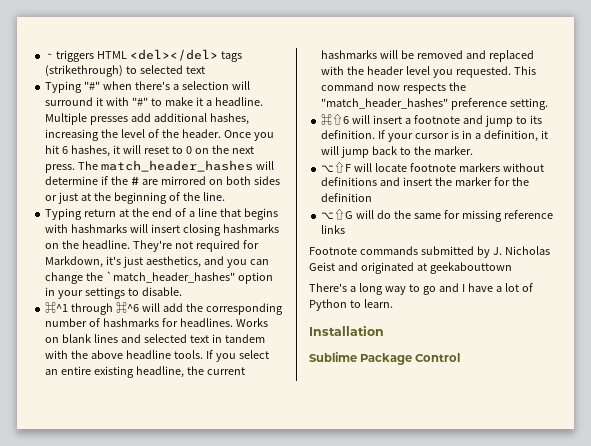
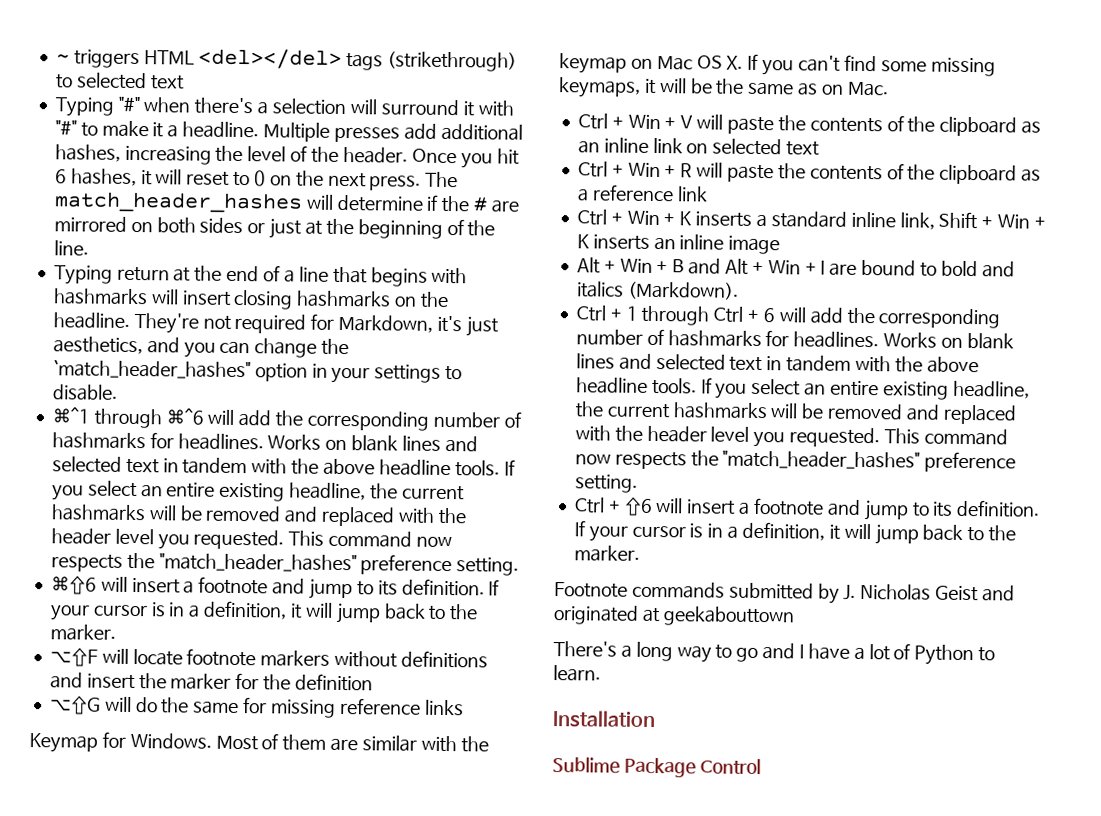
+ Keymap for Windows. Most of them are similar with the keymap on Mac OS X. If you can't find some missing keymaps, it will be the same as on Mac.
+ Ctrl + Win + V will paste the contents of the clipboard as an inline link on selected text
+ Ctrl + Win + R will paste the contents of the clipboard as a reference link
+ Ctrl + Win + K inserts a standard inline link, Shift + Win + K inserts an inline image
+ Alt + Win + B and Alt + Win + I are bound to bold and italics (Markdown).
+ Ctrl + 1 through Ctrl + 6 will add the corresponding number of hashmarks for headlines. Works on blank lines and selected text in tandem with the above headline tools. If you select an entire existing headline, the current hashmarks will be removed and replaced with the header level you requested. This command now respects the "match_header_hashes" preference setting.
+ Ctrl + ⇧6 will insert a footnote and jump to its definition. If your cursor is in a definition, it will jump back to the marker.

